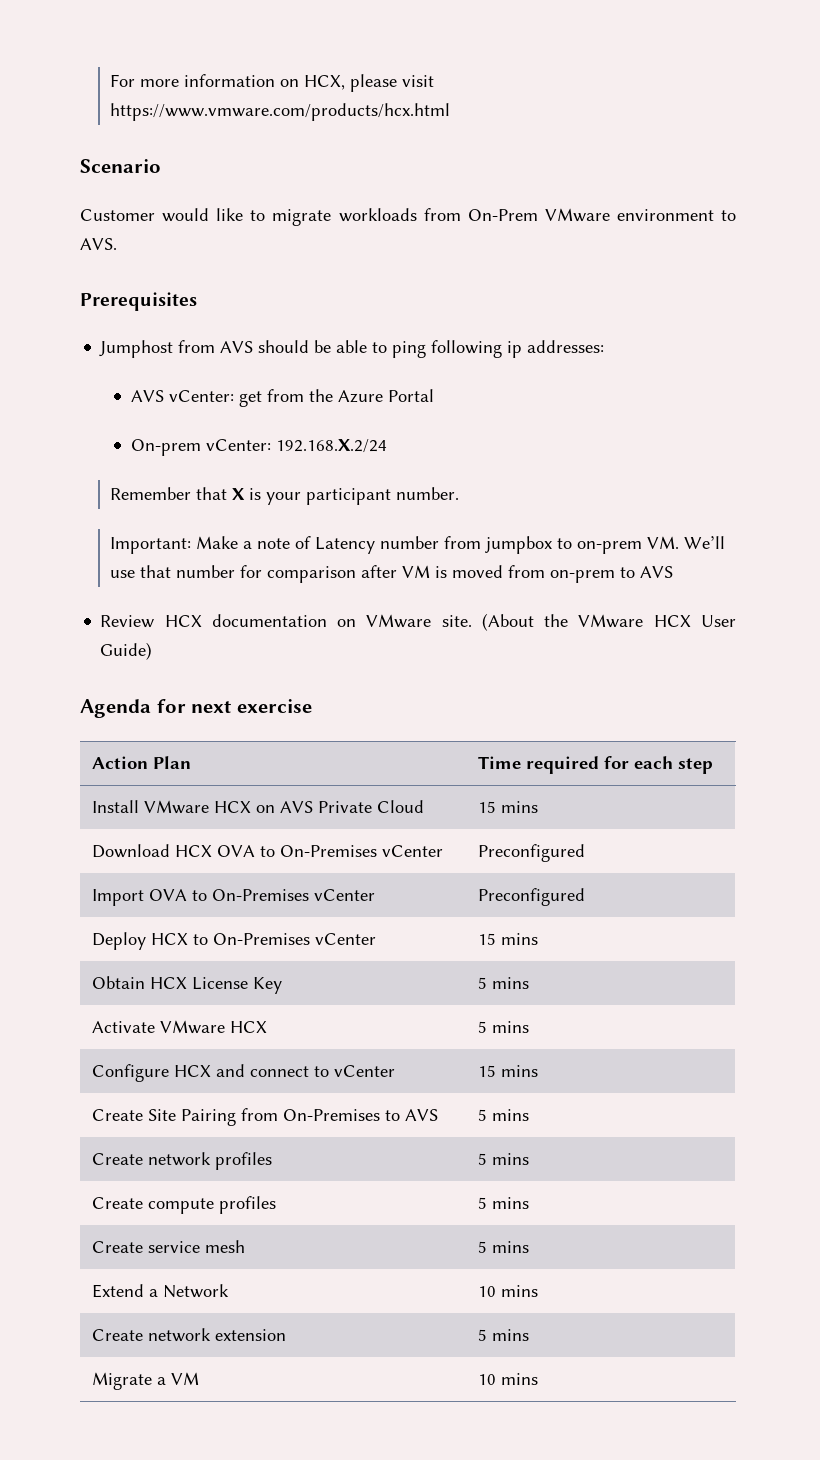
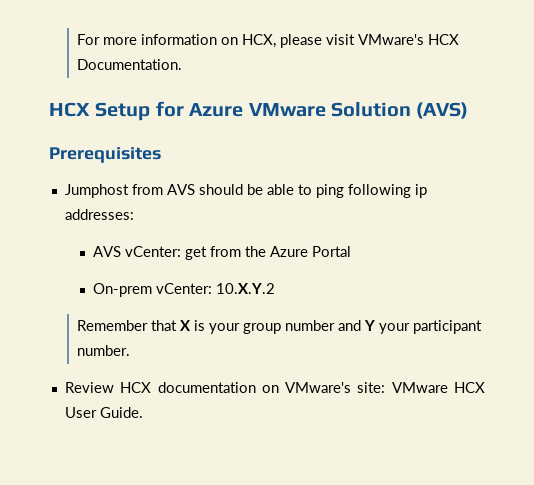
- For more information on HCX, please visit https://www.vmware.com/products/hcx.html
- Scenario
- Customer would like to migrate workloads from On-Prem VMware environment to AVS.
+ For more information on HCX, please visit VMware's HCX Documentation.
+ HCX Setup for Azure VMware Solution (AVS)
- On-prem vCenter: 192.168.X.2/24
+ On-prem vCenter: 10.X.Y.2
- Remember that X is your participant number.
- Important: Make a note of Latency number from jumpbox to on-prem VM. We’ll use that number for comparison after VM is moved from on-prem to AVS
- Review HCX documentation on VMware site. (About the VMware HCX User Guide)
- Agenda for next exercise
- Action Plan | Time required for each step
- Install VMware HCX on AVS Private Cloud | 15 mins
- Download HCX OVA to On-Premises vCenter | Preconfigured
- Import OVA to On-Premises vCenter | Preconfigured
- Deploy HCX to On-Premises vCenter | 15 mins
- Obtain HCX License Key | 5 mins
- Activate VMware HCX | 5 mins
- Configure HCX and connect to vCenter | 15 mins
- Create Site Pairing from On-Premises to AVS | 5 mins
- Create network profiles | 5 mins
- Create compute profiles | 5 mins
- Create service mesh | 5 mins
- Extend a Network | 10 mins
- Create network extension | 5 mins
- Migrate a VM | 10 mins
+ Remember that X is your group number and Y your participant number.
+ Review HCX documentation on VMware's site: VMware HCX User Guide.

